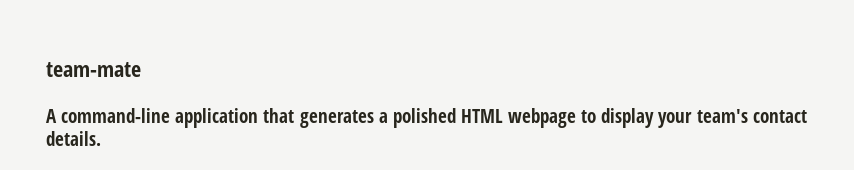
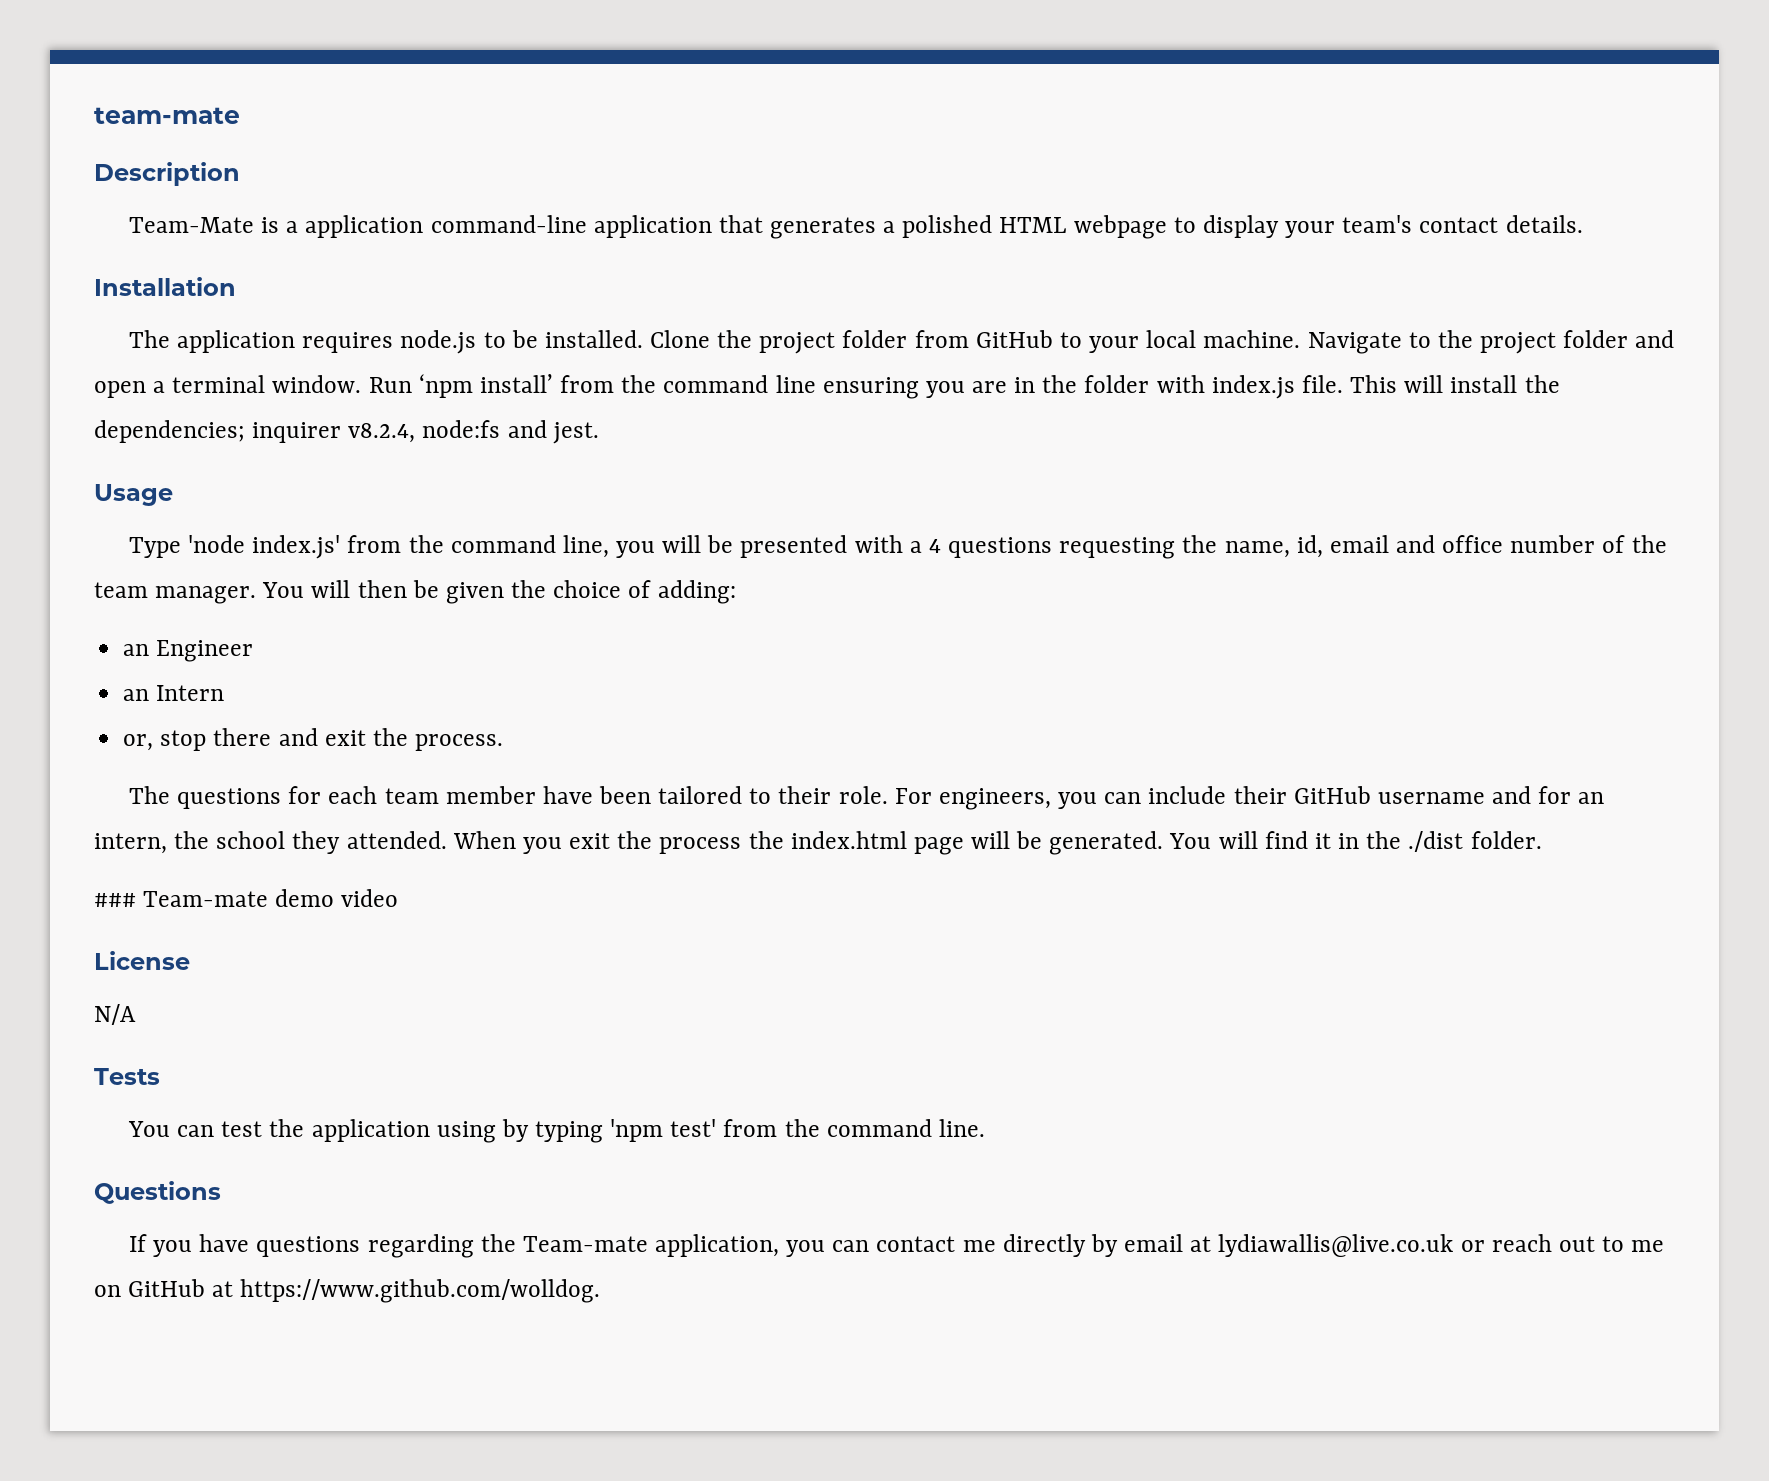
- A command-line application that generates a polished HTML webpage to display your team's contact details.
+ Description
+ Team-Mate is a application command-line application that generates a polished HTML webpage to display your team's contact details.
+ Installation
+ The application requires node.js to be installed. Clone the project folder from GitHub to your local machine. Navigate to the project folder and open a terminal window. Run ‘npm install’ from the command line ensuring you are in the folder with index.js file. This will install the dependencies; inquirer v8.2.4, node:fs and jest.
+ Usage
+ Type 'node index.js' from the command line, you will be presented with a 4 questions requesting the name, id, email and office number of the team manager. You will then be given the choice of adding:
+ an Engineer
+ an Intern
+ or, stop there and exit the process.
+ The questions for each team member have been tailored to their role. For engineers, you can include their GitHub username and for an intern, the school they attended. When you exit the process the index.html page will be generated. You will find it in the ./dist folder.
+ ### Team-mate demo video
+ License
+ N/A
+ Tests
+ You can test the application using by typing 'npm test' from the command line.
+ Questions
+ If you have questions regarding the Team-mate application, you can contact me directly by email at lydiawallis@live.co.uk or reach out to me on GitHub at https://www.github.com/wolldog.

